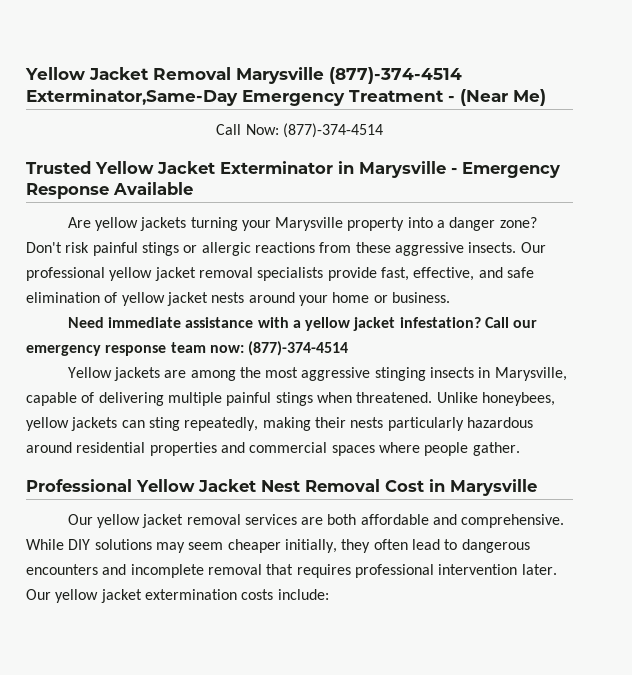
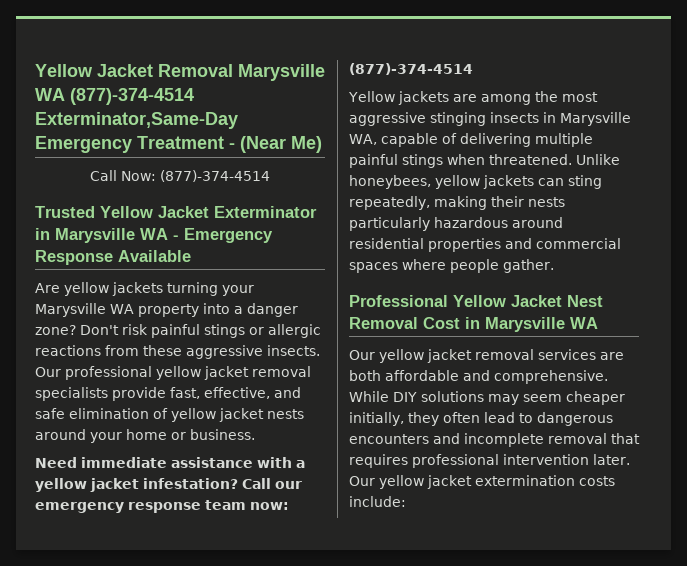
- Yellow Jacket Removal Marysville (877)-374-4514 Exterminator,Same-Day Emergency Treatment - (Near Me)
+ Yellow Jacket Removal Marysville WA (877)-374-4514 Exterminator,Same-Day Emergency Treatment - (Near Me)
- Trusted Yellow Jacket Exterminator in Marysville - Emergency Response Available
+ Trusted Yellow Jacket Exterminator in Marysville WA - Emergency Response Available
- Are yellow jackets turning your Marysville property into a danger zone?
+ Are yellow jackets turning your Marysville WA property into a danger zone?
- Yellow jackets are among the most aggressive stinging insects in Marysville, capable of delivering multiple painful stings when threatened.
+ Yellow jackets are among the most aggressive stinging insects in Marysville WA, capable of delivering multiple painful stings when threatened.
- Professional Yellow Jacket Nest Removal Cost in Marysville
+ Professional Yellow Jacket Nest Removal Cost in Marysville WA

